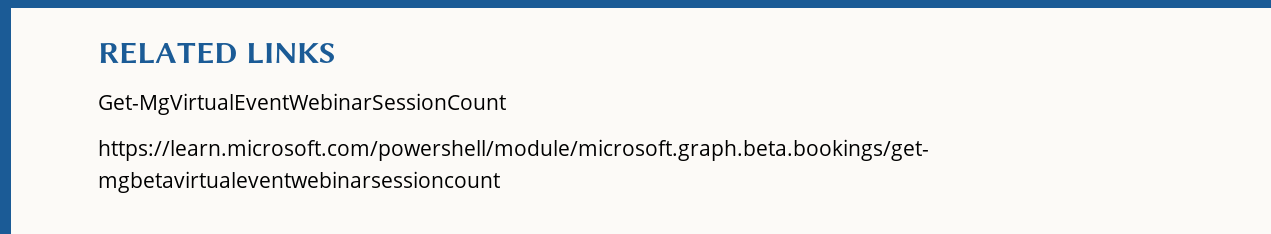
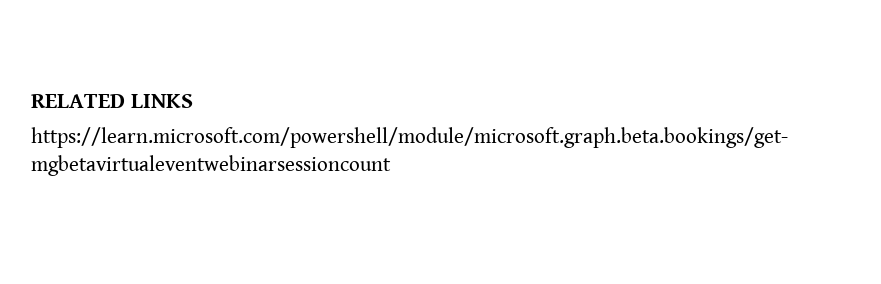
- Get-MgVirtualEventWebinarSessionCount

